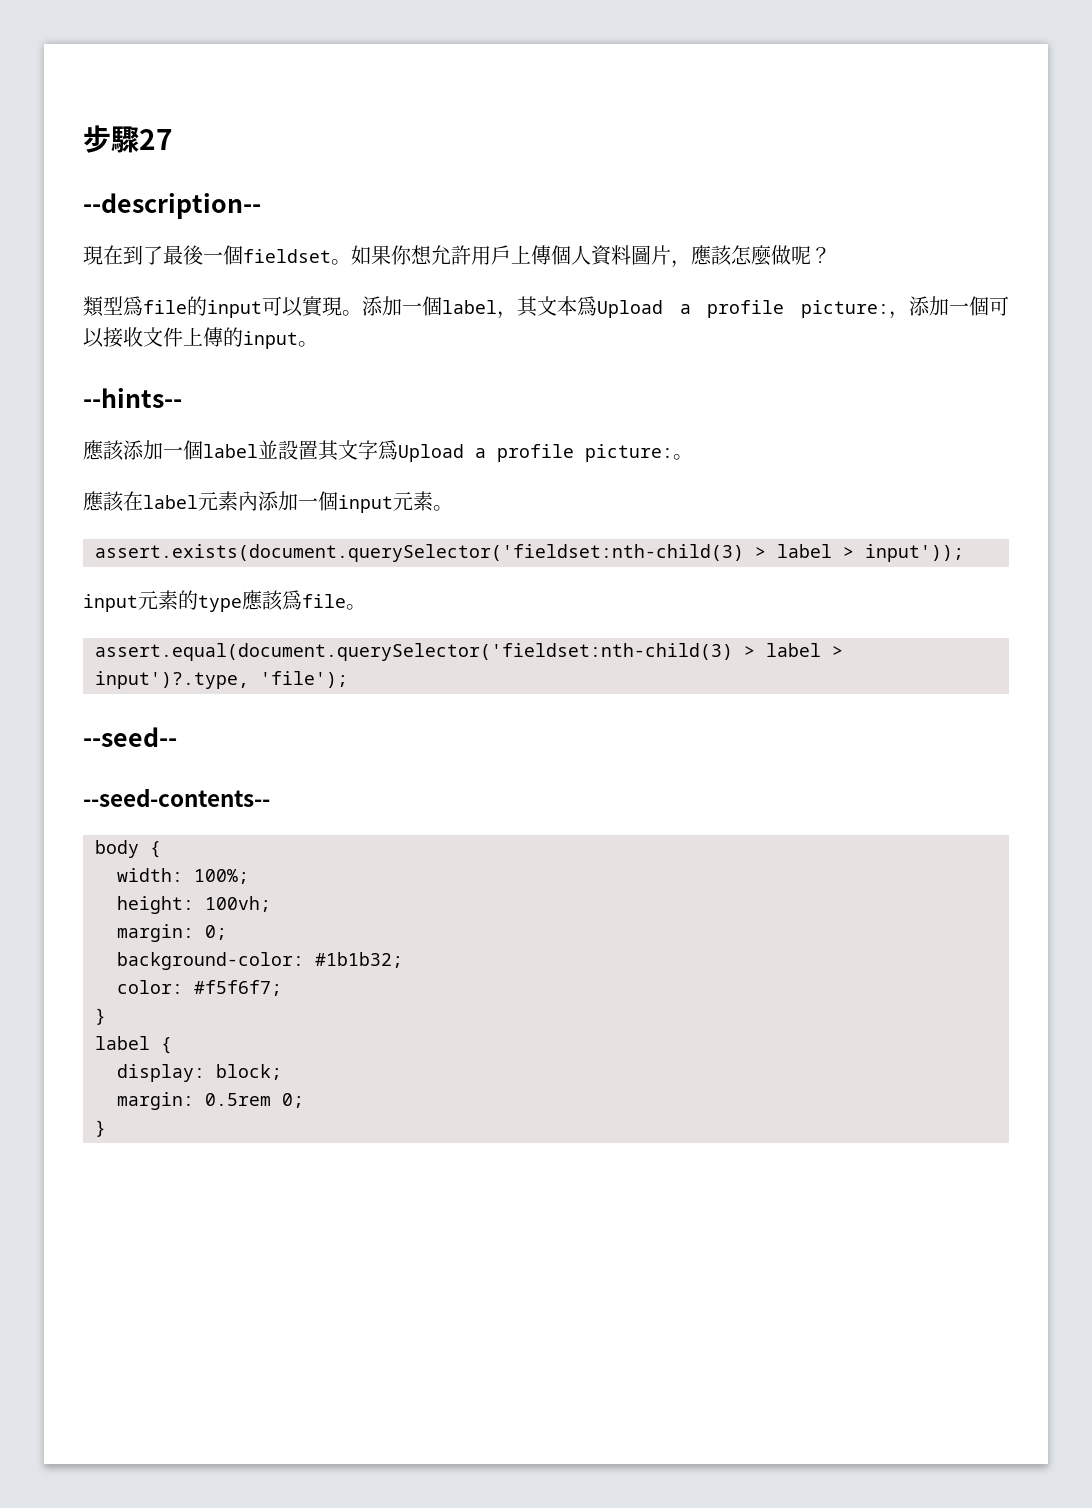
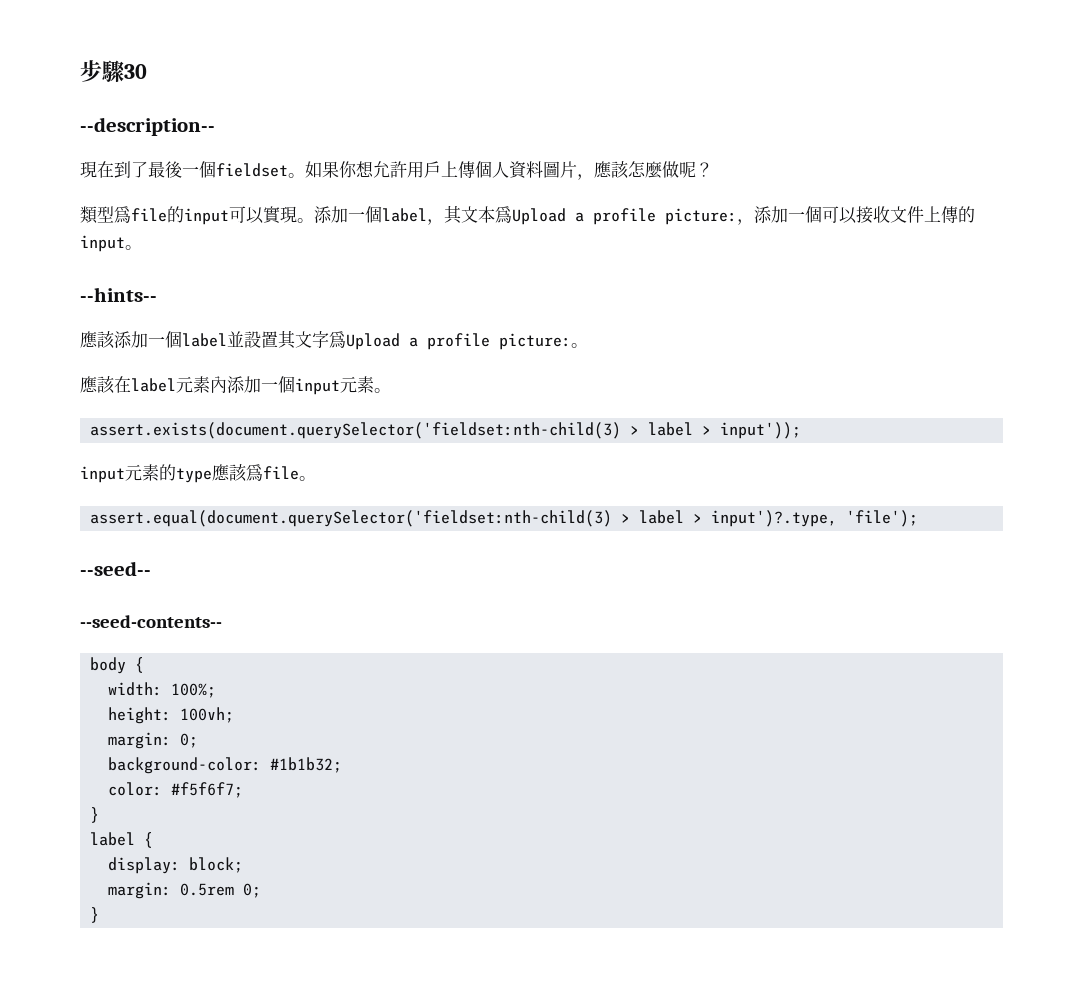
- 步驟27
+ 步驟30

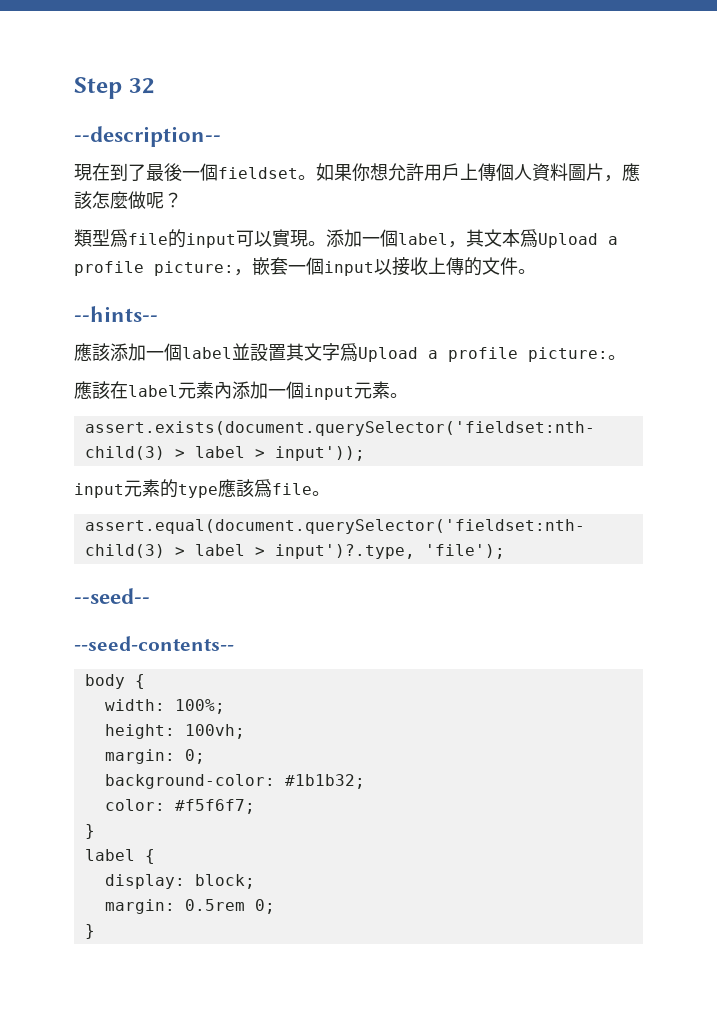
- 步驟30
+ Step 32
- 添加一個label，其文本爲Upload a profile picture:，添加一個可以接收文件上傳的input。
+ 添加一個label，其文本爲Upload a profile picture:，嵌套一個input以接收上傳的文件。

